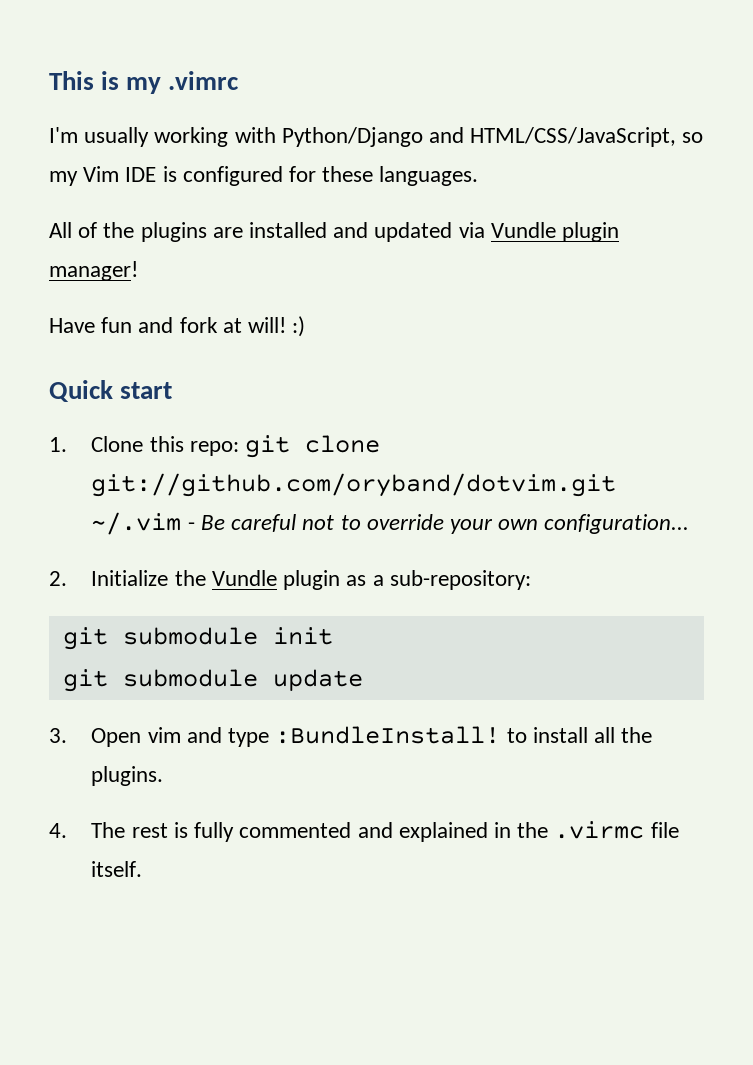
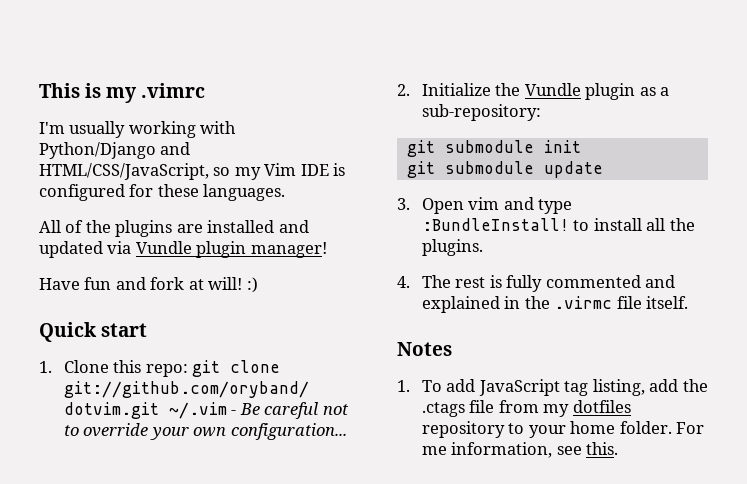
+ Notes
+ 1. To add JavaScript tag listing, add the .ctags file from my dotfiles repository to your home folder. For me information, see this.

